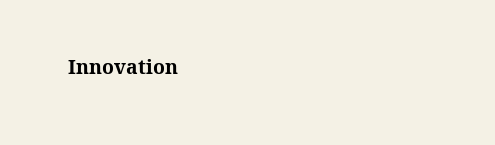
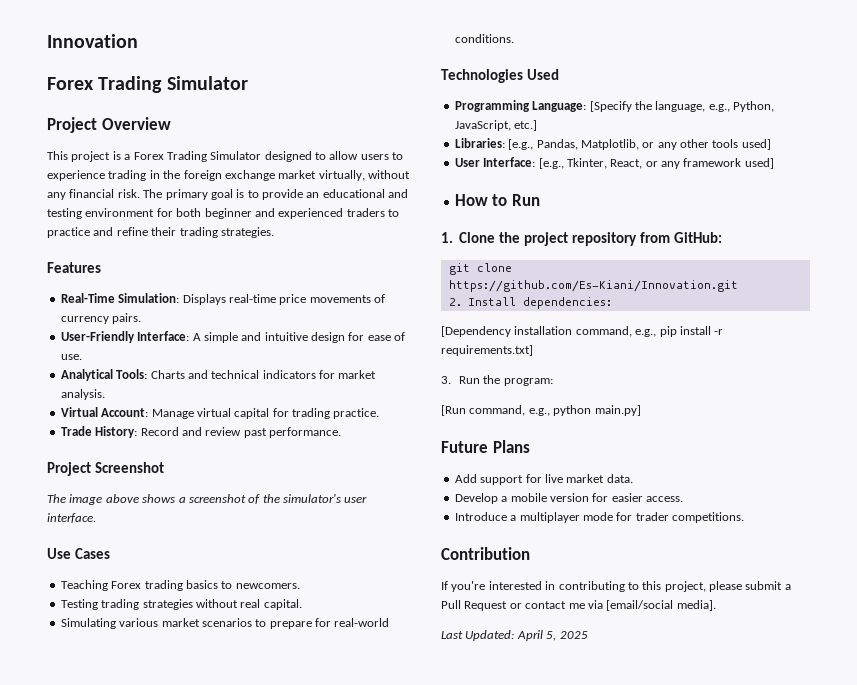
  Innovation
+ Forex Trading Simulator
+ Project Overview
+ This project is a Forex Trading Simulator designed to allow users to experience trading in the foreign exchange market virtually, without any financial risk. The primary goal is to provide an educational and testing environment for both beginner and experienced traders to practice and refine their trading strategies.
+ Features
+ Real-Time Simulation: Displays real-time price movements of currency pairs.
+ User-Friendly Interface: A simple and intuitive design for ease of use.
+ Analytical Tools: Charts and technical indicators for market analysis.
+ Virtual Account: Manage virtual capital for trading practice.
+ Trade History: Record and review past performance.
+ Project Screenshot
+ The image above shows a screenshot of the simulator's user interface.
+ Use Cases
+ Teaching Forex trading basics to newcomers.
+ Testing trading strategies without real capital.
+ Simulating various market scenarios to prepare for real-world conditions.
+ Technologies Used
+ Programming Language: [Specify the language, e.g., Python, JavaScript, etc.]
+ Libraries: [e.g., Pandas, Matplotlib, or any other tools used]
+ User Interface: [e.g., Tkinter, React, or any framework used]
+ How to Run
+ 1. Clone the project repository from GitHub:
+ git clone https://github.com/Es-Kiani/Innovation.git
+ 2. Install dependencies:
+ [Dependency installation command, e.g., pip install -r requirements.txt]
+ 3. Run the program:
+ [Run command, e.g., python main.py]
+ Future Plans
+ Add support for live market data.
+ Develop a mobile version for easier access.
+ Introduce a multiplayer mode for trader competitions.
+ Contribution
+ If you're interested in contributing to this project, please submit a Pull Request or contact me via [email/social media].
+ Last Updated: April 5, 2025

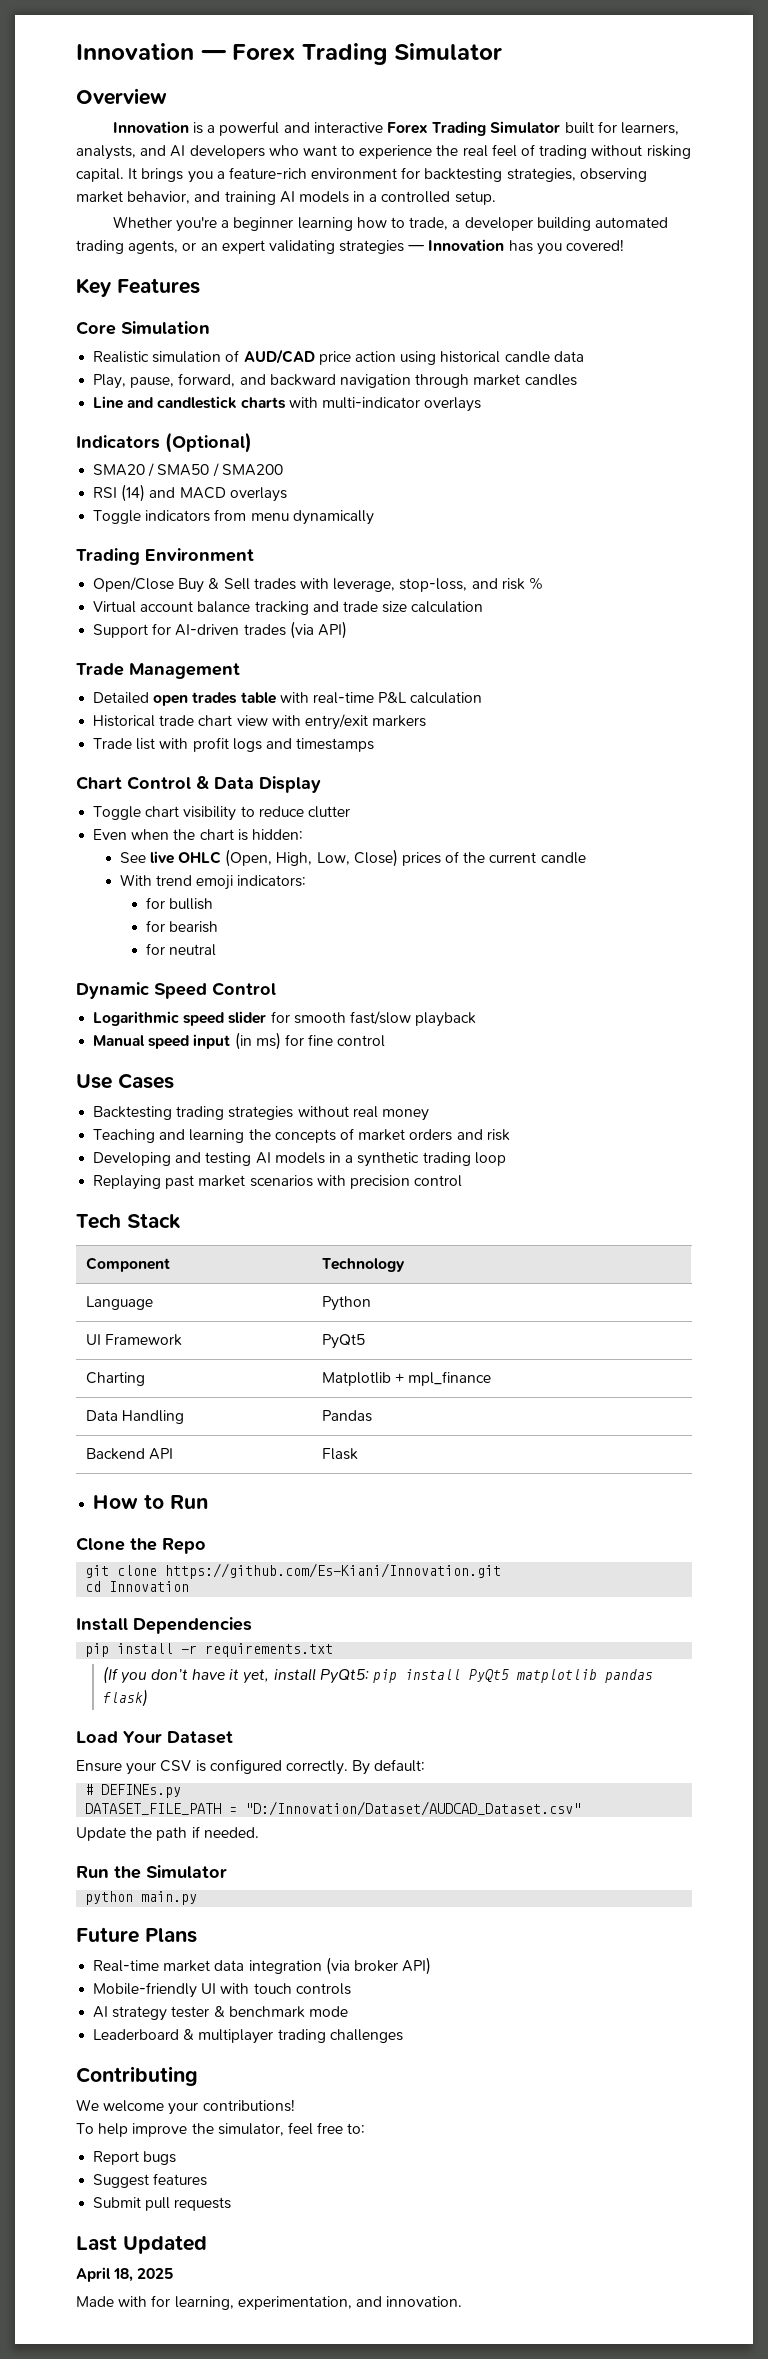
- Innovation
- Forex Trading Simulator
+ Innovation — Forex Trading Simulator
- Project Overview
+ Overview
- This project is a Forex Trading Simulator designed to allow users to experience trading in the foreign exchange market virtually, without any financial risk. The primary goal is to provide an educational and testing environment for both beginner and experienced traders to practice and refine their trading strategies.
- Features
- Real-Time Simulation: Displays real-time price movements of currency pairs.
- User-Friendly Interface: A simple and intuitive design for ease of use.
- Analytical Tools: Charts and technical indicators for market analysis.
- Virtual Account: Manage virtual capital for trading practice.
- Trade History: Record and review past performance.
- Project Screenshot
- The image above shows a screenshot of the simulator's user interface.
+ Innovation is a powerful and interactive Forex Trading Simulator built for learners, analysts, and AI developers who want to experience the real feel of trading without risking capital. It brings you a feature-rich environment for backtesting strategies, observing market behavior, and training AI models in a controlled setup.
+ Whether you're a beginner learning how to trade, a developer building automated trading agents, or an expert validating strategies — Innovation has you covered!
+ Key Features
+ Core Simulation
+ Realistic simulation of AUD/CAD price action using historical candle data
+ Play, pause, forward, and backward navigation through market candles
+ Line and candlestick charts with multi-indicator overlays
+ Indicators (Optional)
+ SMA20 / SMA50 / SMA200
+ RSI (14) and MACD overlays
+ Toggle indicators from menu dynamically
+ Trading Environment
+ Open/Close Buy & Sell trades with leverage, stop-loss, and risk %
+ Virtual account balance tracking and trade size calculation
+ Support for AI-driven trades (via API)
+ Trade Management
+ Detailed open trades table with real-time P&L calculation
+ Historical trade chart view with entry/exit markers
+ Trade list with profit logs and timestamps
+ Chart Control & Data Display
+ Toggle chart visibility to reduce clutter
+ Even when the chart is hidden:
+ See live OHLC (Open, High, Low, Close) prices of the current candle
+ With trend emoji indicators:
+ for bullish
+ for bearish
+ for neutral
+ Dynamic Speed Control
+ Logarithmic speed slider for smooth fast/slow playback
+ Manual speed input (in ms) for fine control
  Use Cases
- Teaching Forex trading basics to newcomers.
- Testing trading strategies without real capital.
- Simulating various market scenarios to prepare for real-world conditions.
- Technologies Used
- Programming Language: [Specify the language, e.g., Python, JavaScript, etc.]
- Libraries: [e.g., Pandas, Matplotlib, or any other tools used]
- User Interface: [e.g., Tkinter, React, or any framework used]
+ Backtesting trading strategies without real money
+ Teaching and learning the concepts of market orders and risk
+ Developing and testing AI models in a synthetic trading loop
+ Replaying past market scenarios with precision control
+ Tech Stack
+ Component | Technology
+ Language | Python
+ UI Framework | PyQt5
+ Charting | Matplotlib + mpl_finance
+ Data Handling | Pandas
+ Backend API | Flask
- 1. Clone the project repository from GitHub:
+ Clone the Repo
- 2. Install dependencies:
- [Dependency installation command, e.g., pip install -r requirements.txt]
- 3. Run the program:
- [Run command, e.g., python main.py]
+ cd Innovation
+ Install Dependencies
+ pip install -r requirements.txt
+ (If you don’t have it yet, install PyQt5: pip install PyQt5 matplotlib pandas flask)
+ Load Your Dataset
+ Ensure your CSV is configured correctly. By default:
+ # DEFINEs.py
+ DATASET_FILE_PATH = "D:/Innovation/Dataset/AUDCAD_Dataset.csv"
+ Update the path if needed.
+ Run the Simulator
+ python main.py
  Future Plans
- Add support for live market data.
- Develop a mobile version for easier access.
- Introduce a multiplayer mode for trader competitions.
- Contribution
- If you're interested in contributing to this project, please submit a Pull Request or contact me via [email/social media].
- Last Updated: April 5, 2025
+ Real-time market data integration (via broker API)
+ Mobile-friendly UI with touch controls
+ AI strategy tester & benchmark mode
+ Leaderboard & multiplayer trading challenges
+ Contributing
+ We welcome your contributions!
+ To help improve the simulator, feel free to:
+ Report bugs
+ Suggest features
+ Submit pull requests
+ Last Updated
+ April 18, 2025
+ Made with for learning, experimentation, and innovation.

